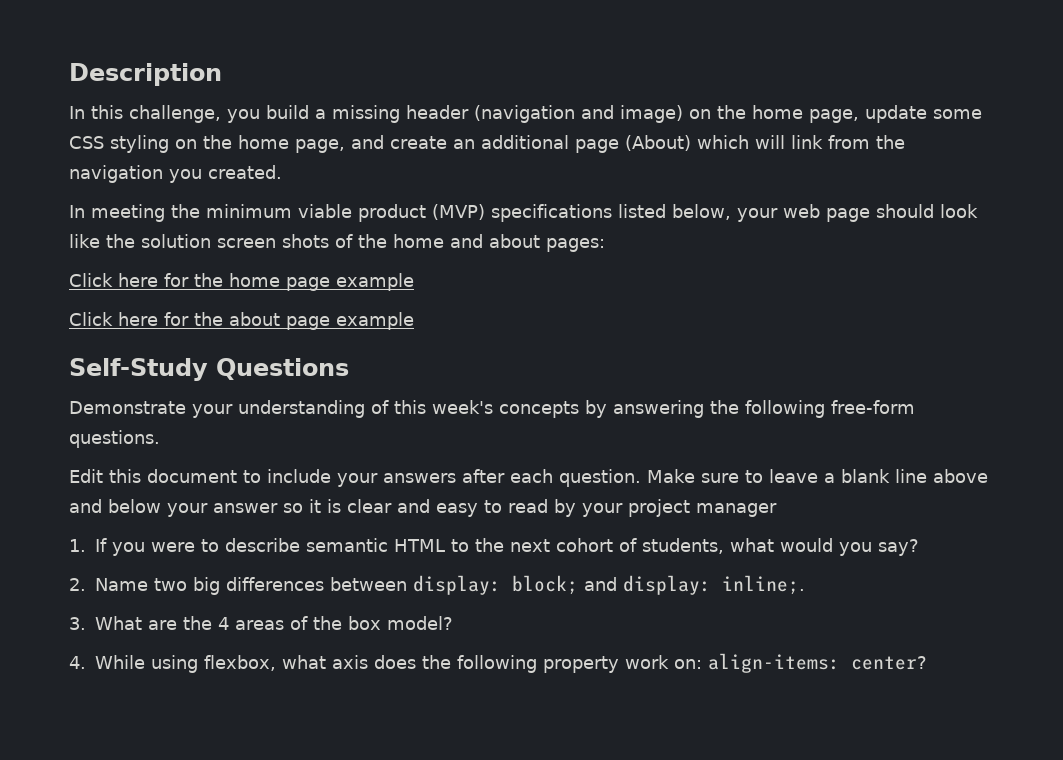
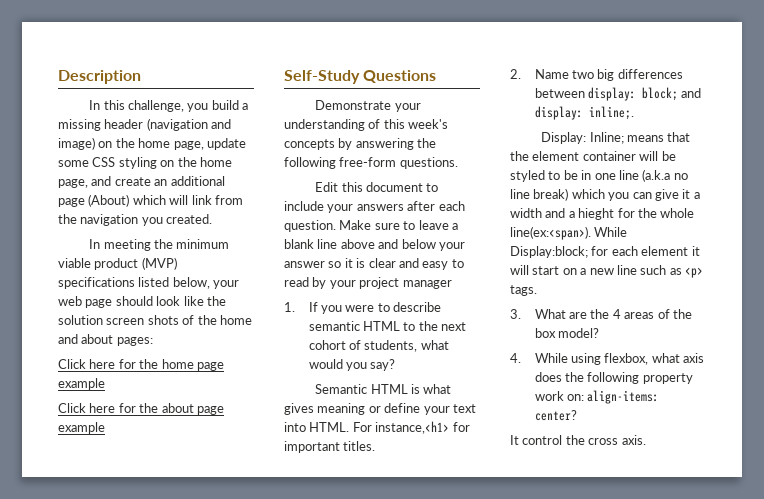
+ Semantic HTML is what gives meaning or define your text into HTML. For instance,<h1> for important titles.
+ Display: Inline; means that the element container will be styled to be in one line (a.k.a no line break) which you can give it a width and a hieght for the whole line(ex:<span>). While Display:block; for each element it will start on a new line such as <p> tags.
+ It control the cross axis.

